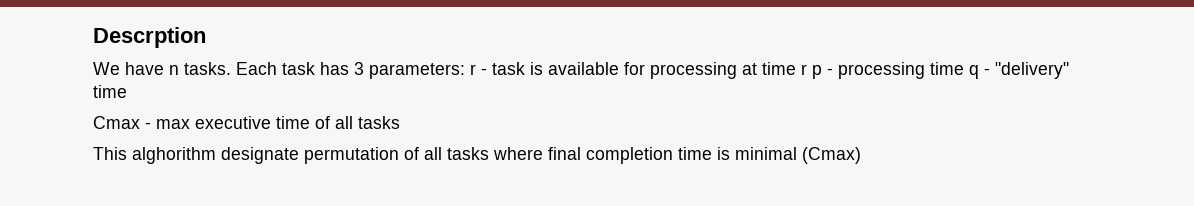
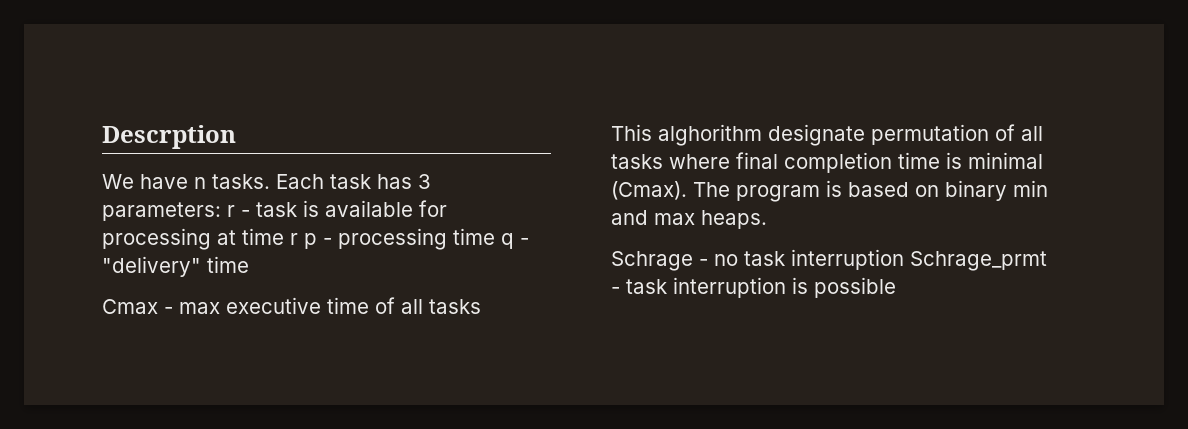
- This alghorithm designate permutation of all tasks where final completion time is minimal (Cmax)
+ This alghorithm designate permutation of all tasks where final completion time is minimal (Cmax). The program is based on binary min and max heaps.
+ Schrage - no task interruption Schrage_prmt - task interruption is possible

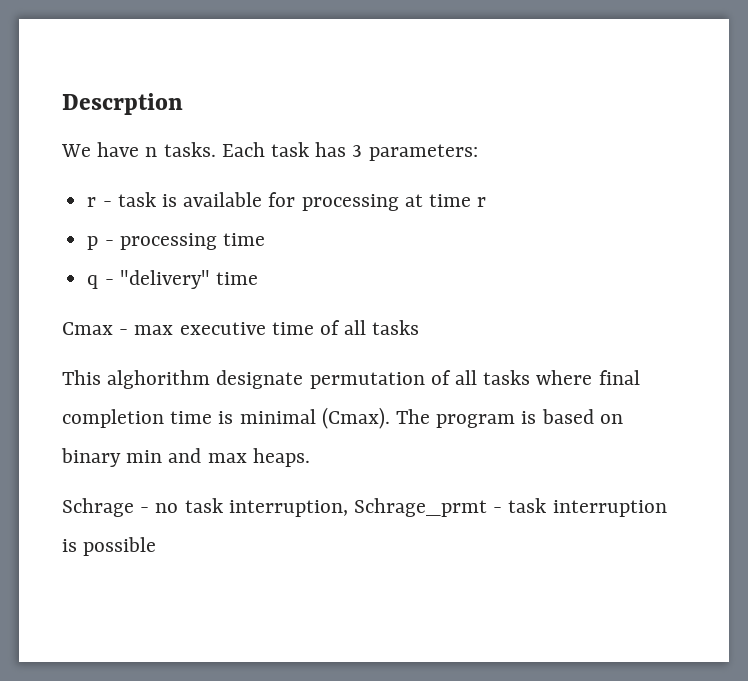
- Each task has 3 parameters: r - task is available for processing at time r p - processing time q - "delivery" time
+ Each task has 3 parameters:
+ r - task is available for processing at time r
+ p - processing time
+ q - "delivery" time
- Schrage - no task interruption Schrage_prmt - task interruption is possible
+ Schrage - no task interruption, Schrage_prmt - task interruption is possible

